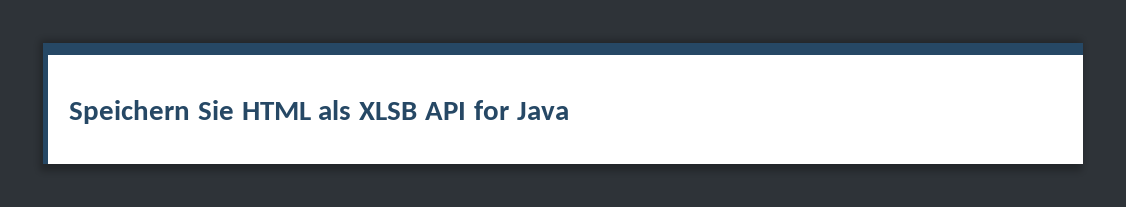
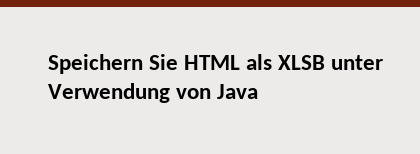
- Speichern Sie HTML als XLSB API for Java
+ Speichern Sie HTML als XLSB unter Verwendung von Java

